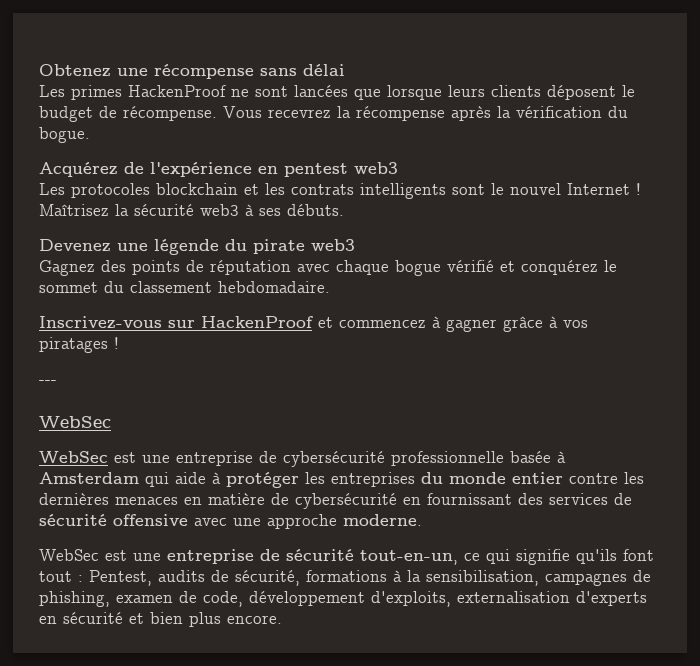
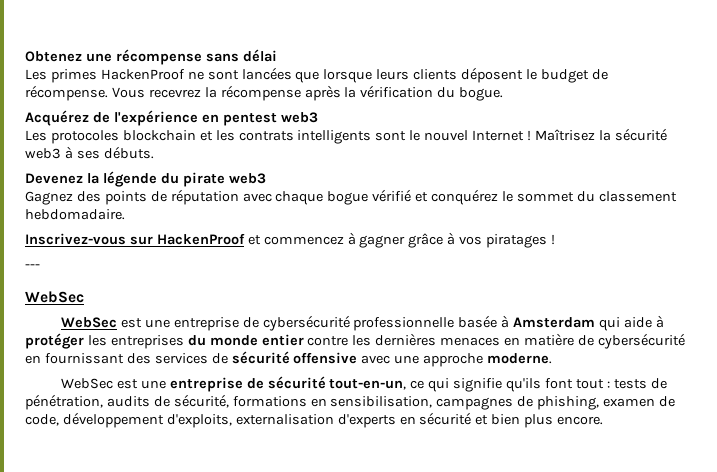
- Devenez une légende du pirate web3
+ Devenez la légende du pirate web3
- WebSec est une entreprise de sécurité tout-en-un, ce qui signifie qu'ils font tout : Pentest, audits de sécurité, formations à la sensibilisation, campagnes de phishing, examen de code, développement d'exploits, externalisation d'experts en sécurité et bien plus encore.
+ WebSec est une entreprise de sécurité tout-en-un, ce qui signifie qu'ils font tout : tests de pénétration, audits de sécurité, formations en sensibilisation, campagnes de phishing, examen de code, développement d'exploits, externalisation d'experts en sécurité et bien plus encore.

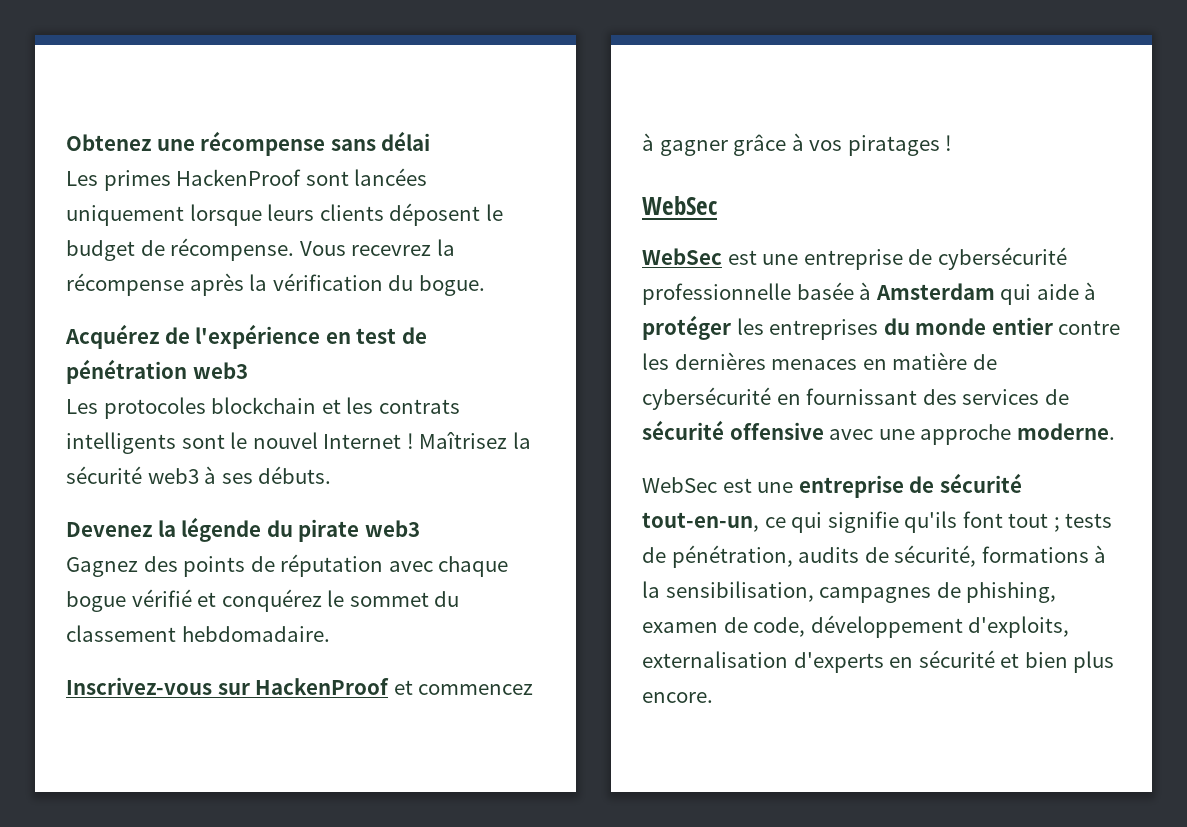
- Les primes HackenProof ne sont lancées que lorsque leurs clients déposent le budget de récompense.
+ Les primes HackenProof sont lancées uniquement lorsque leurs clients déposent le budget de récompense.
- Acquérez de l'expérience en pentest web3
+ Acquérez de l'expérience en test de pénétration web3
- ---
- WebSec est une entreprise de sécurité tout-en-un, ce qui signifie qu'ils font tout : tests de pénétration, audits de sécurité, formations en sensibilisation, campagnes de phishing, examen de code, développement d'exploits, externalisation d'experts en sécurité et bien plus encore.
+ WebSec est une entreprise de sécurité tout-en-un, ce qui signifie qu'ils font tout ; tests de pénétration, audits de sécurité, formations à la sensibilisation, campagnes de phishing, examen de code, développement d'exploits, externalisation d'experts en sécurité et bien plus encore.

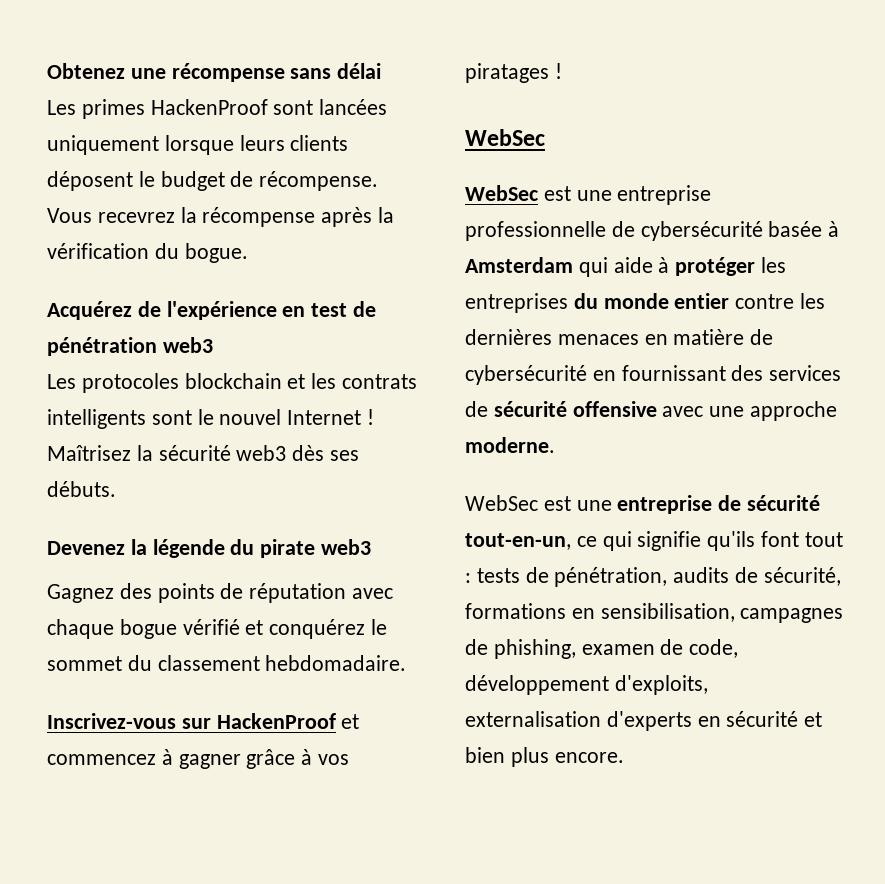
- Maîtrisez la sécurité web3 à ses débuts.
+ Maîtrisez la sécurité web3 dès ses débuts.
- WebSec est une entreprise de cybersécurité professionnelle basée à Amsterdam qui aide à protéger les entreprises du monde entier contre les dernières menaces en matière de cybersécurité en fournissant des services de sécurité offensive avec une approche moderne.
+ WebSec est une entreprise professionnelle de cybersécurité basée à Amsterdam qui aide à protéger les entreprises du monde entier contre les dernières menaces en matière de cybersécurité en fournissant des services de sécurité offensive avec une approche moderne.
- WebSec est une entreprise de sécurité tout-en-un, ce qui signifie qu'ils font tout ; tests de pénétration, audits de sécurité, formations à la sensibilisation, campagnes de phishing, examen de code, développement d'exploits, externalisation d'experts en sécurité et bien plus encore.
+ WebSec est une entreprise de sécurité tout-en-un, ce qui signifie qu'ils font tout : tests de pénétration, audits de sécurité, formations en sensibilisation, campagnes de phishing, examen de code, développement d'exploits, externalisation d'experts en sécurité et bien plus encore.

